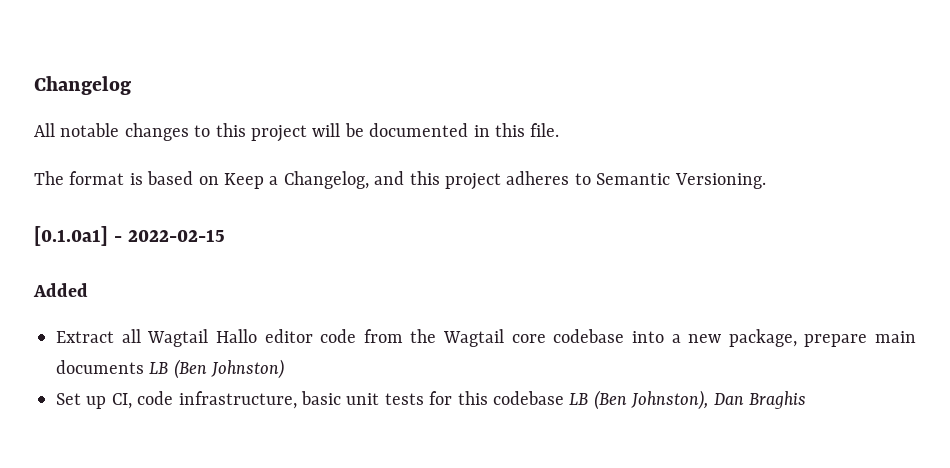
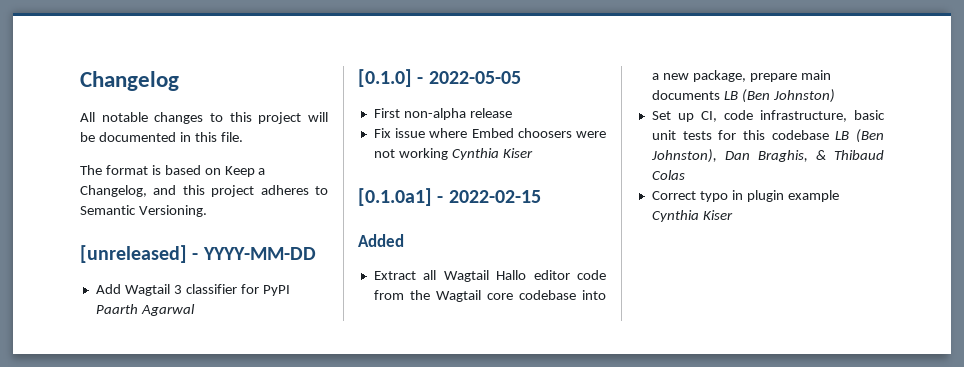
+ [unreleased] - YYYY-MM-DD
+ Add Wagtail 3 classifier for PyPI Paarth Agarwal
+ [0.1.0] - 2022-05-05
+ First non-alpha release
+ Fix issue where Embed choosers were not working Cynthia Kiser
- Set up CI, code infrastructure, basic unit tests for this codebase LB (Ben Johnston), Dan Braghis
+ Set up CI, code infrastructure, basic unit tests for this codebase LB (Ben Johnston), Dan Braghis, & Thibaud Colas
+ Correct typo in plugin example Cynthia Kiser

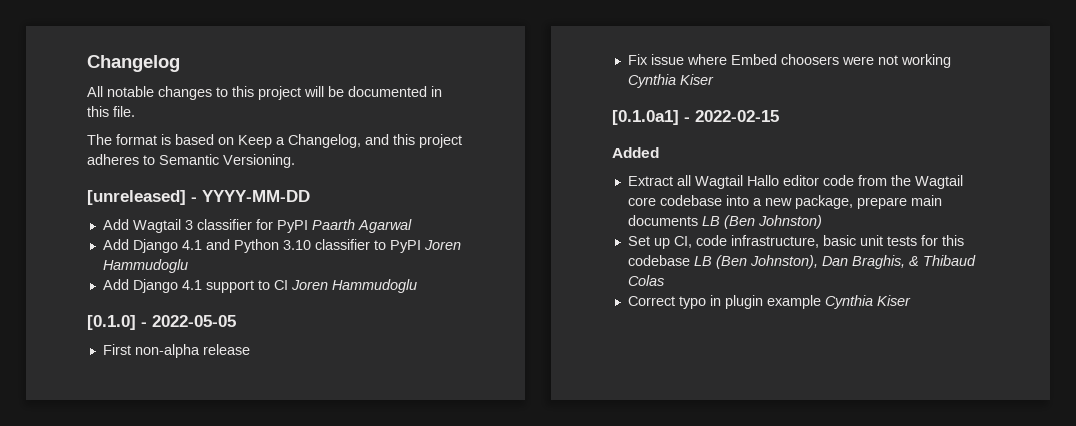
+ Add Django 4.1 and Python 3.10 classifier to PyPI Joren Hammudoglu
+ Add Django 4.1 support to CI Joren Hammudoglu

